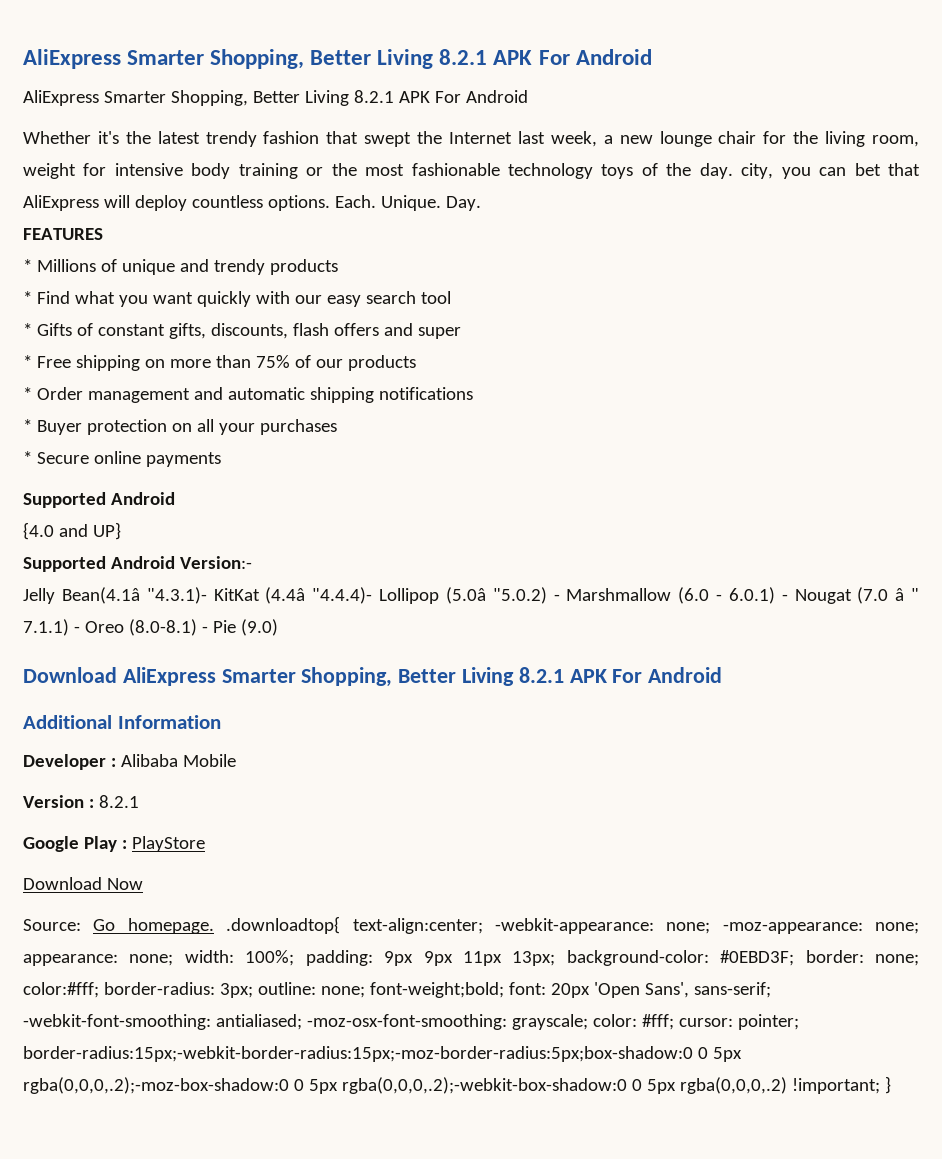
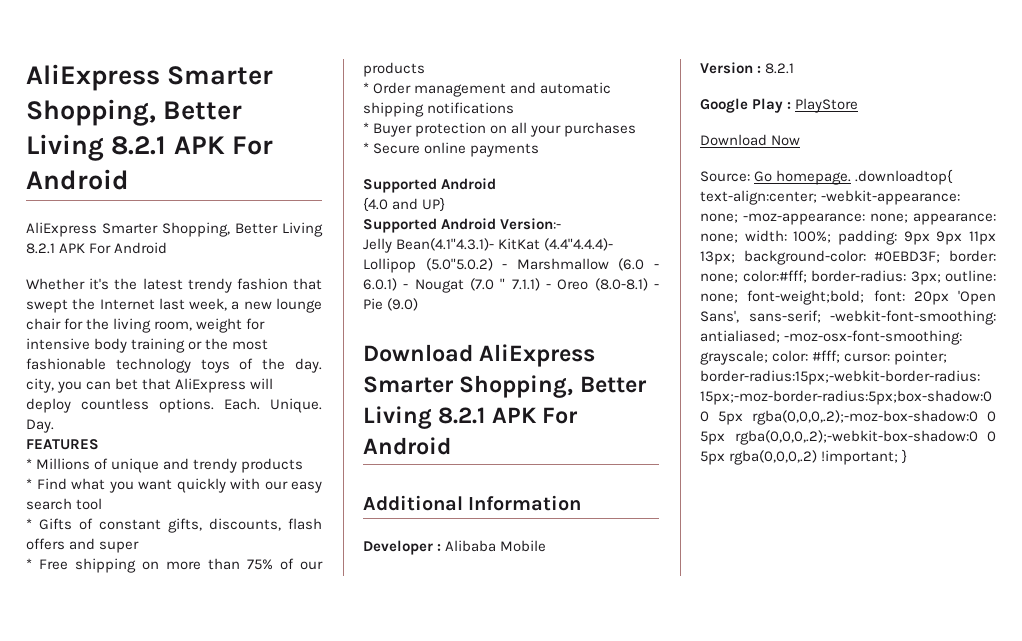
- Jelly Bean(4.1â "4.3.1)- KitKat (4.4â "4.4.4)- Lollipop (5.0â "5.0.2) - Marshmallow (6.0 - 6.0.1) - Nougat (7.0 â " 7.1.1) - Oreo (8.0-8.1) - Pie (9.0)
+ Jelly Bean(4.1"4.3.1)- KitKat (4.4"4.4.4)- Lollipop (5.0"5.0.2) - Marshmallow (6.0 - 6.0.1) - Nougat (7.0 " 7.1.1) - Oreo (8.0-8.1) - Pie (9.0)

